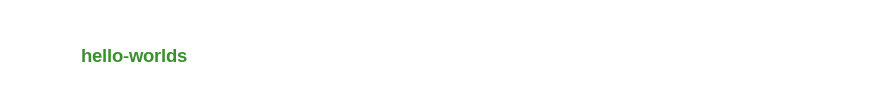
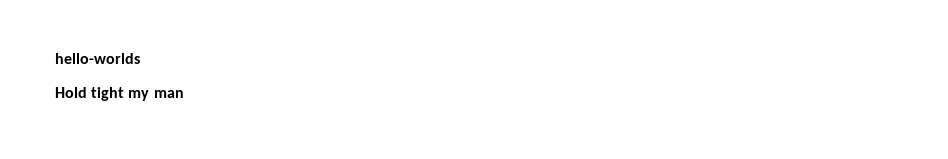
+ Hold tight my man

